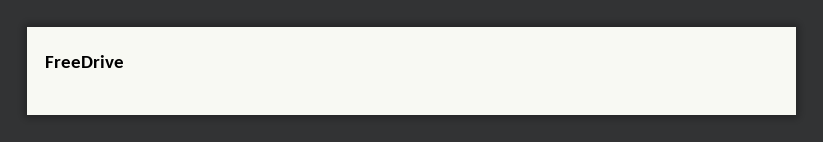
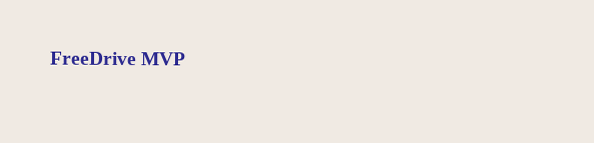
- FreeDrive
+ FreeDrive MVP

